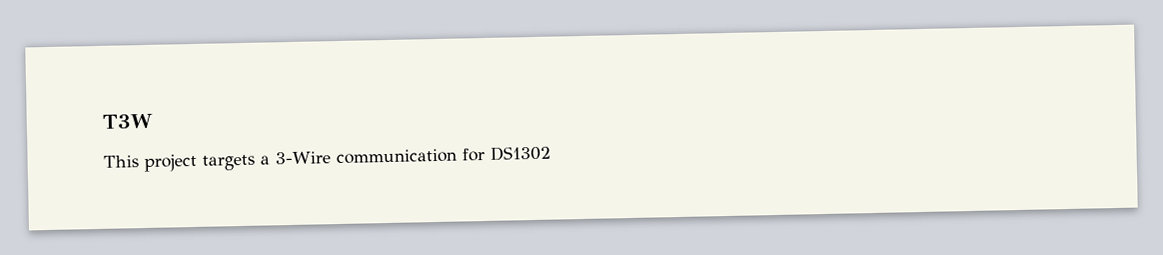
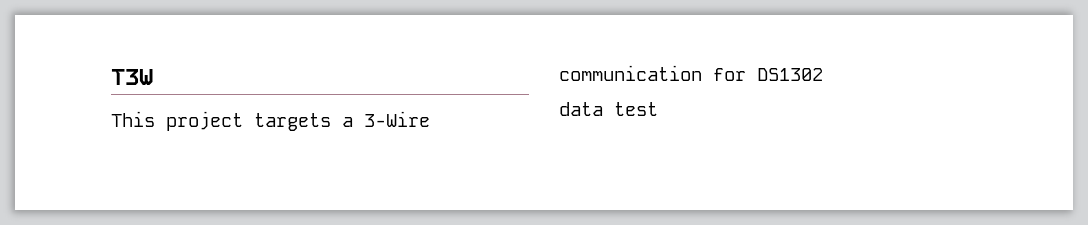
+ data test

